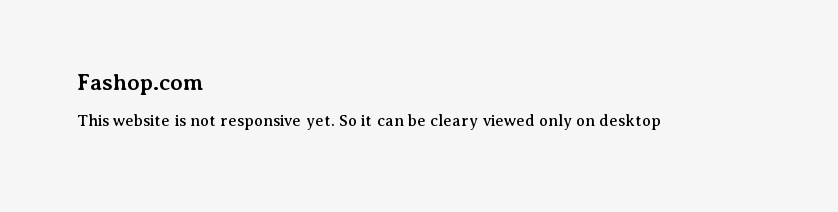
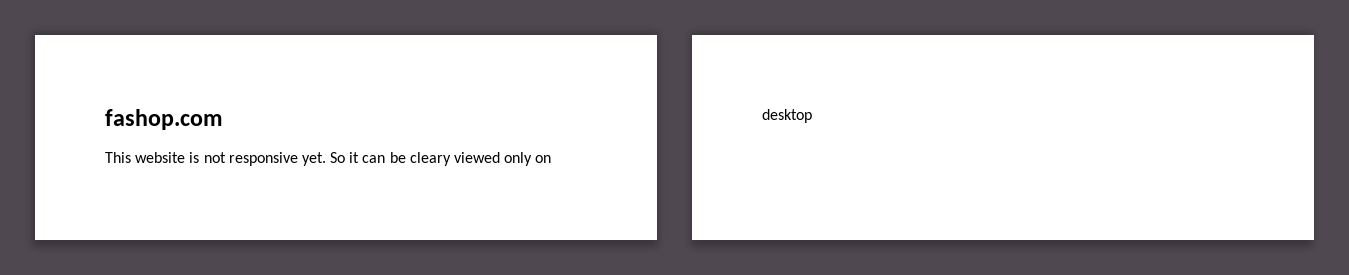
- Fashop.com
+ fashop.com

